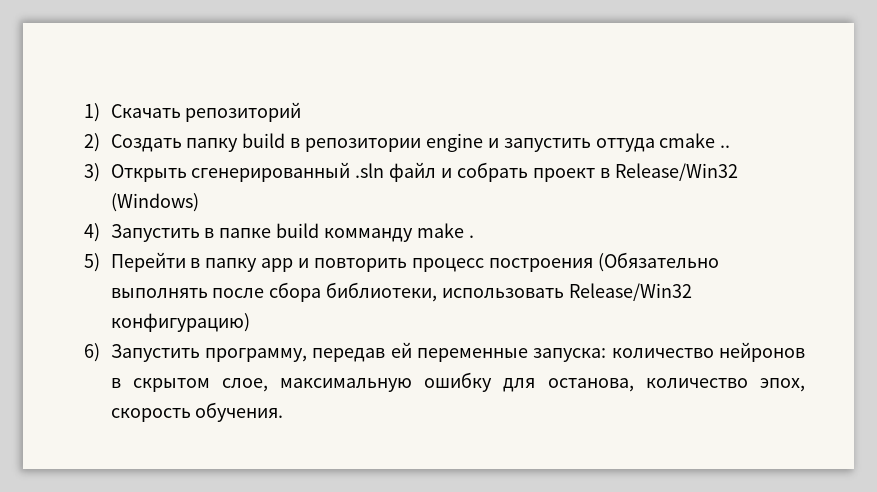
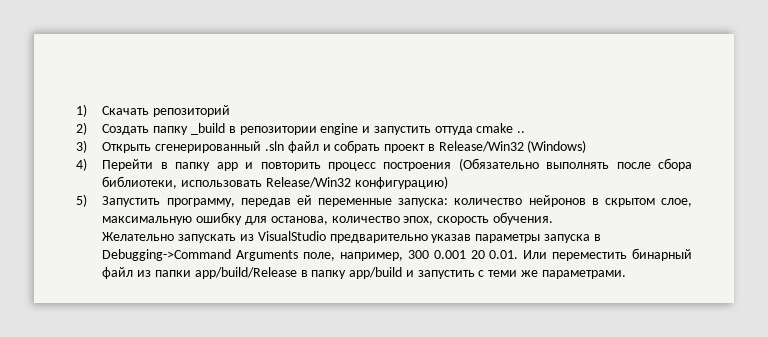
- 2) Создать папку build в репозитории engine и запустить оттуда cmake ..
+ 2) Создать папку _build в репозитории engine и запустить оттуда cmake ..
- 4) Запустить в папке build комманду make .
- 5) Перейти в папку app и повторить процесс построения (Обязательно выполнять после сбора библиотеки, использовать Release/Win32 конфигурацию)
+ 4) Перейти в папку app и повторить процесс построения (Обязательно выполнять после сбора библиотеки, использовать Release/Win32 конфигурацию)
- 6) Запустить программу, передав ей переменные запуска: количество нейронов в скрытом слое, максимальную ошибку для останова, количество эпох, скорость обучения.
+ 5) Запустить программу, передав ей переменные запуска: количество нейронов в скрытом слое, максимальную ошибку для останова, количество эпох, скорость обучения.
+ Желательно запускать из VisualStudio предварительно указав параметры запуска в Debugging->Command Arguments поле, например, 300 0.001 20 0.01. Или переместить бинарный файл из папки app/build/Release в папку app/build и запустить с теми же параметрами.

